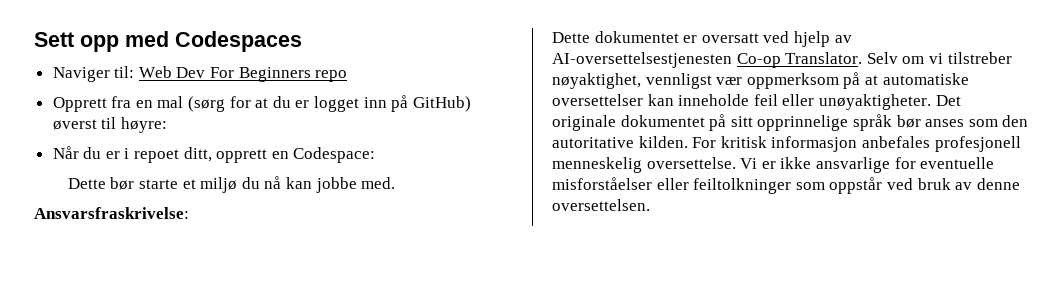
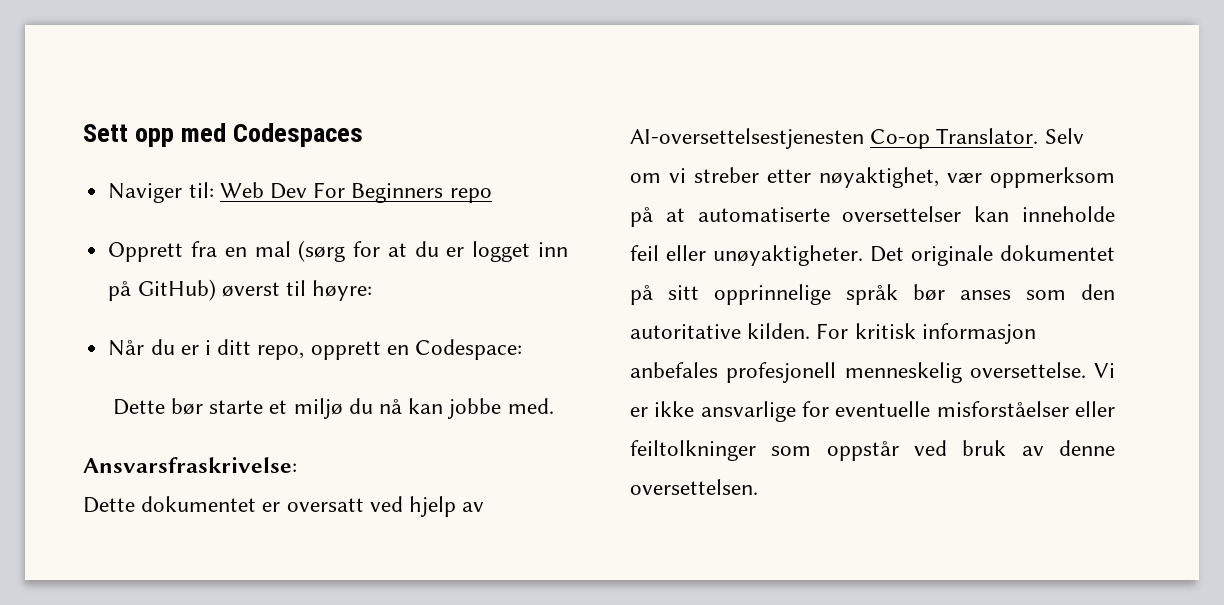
- Når du er i repoet ditt, opprett en Codespace:
+ Når du er i ditt repo, opprett en Codespace:
- Selv om vi tilstreber nøyaktighet, vennligst vær oppmerksom på at automatiske oversettelser kan inneholde feil eller unøyaktigheter.
+ Selv om vi streber etter nøyaktighet, vær oppmerksom på at automatiserte oversettelser kan inneholde feil eller unøyaktigheter.

